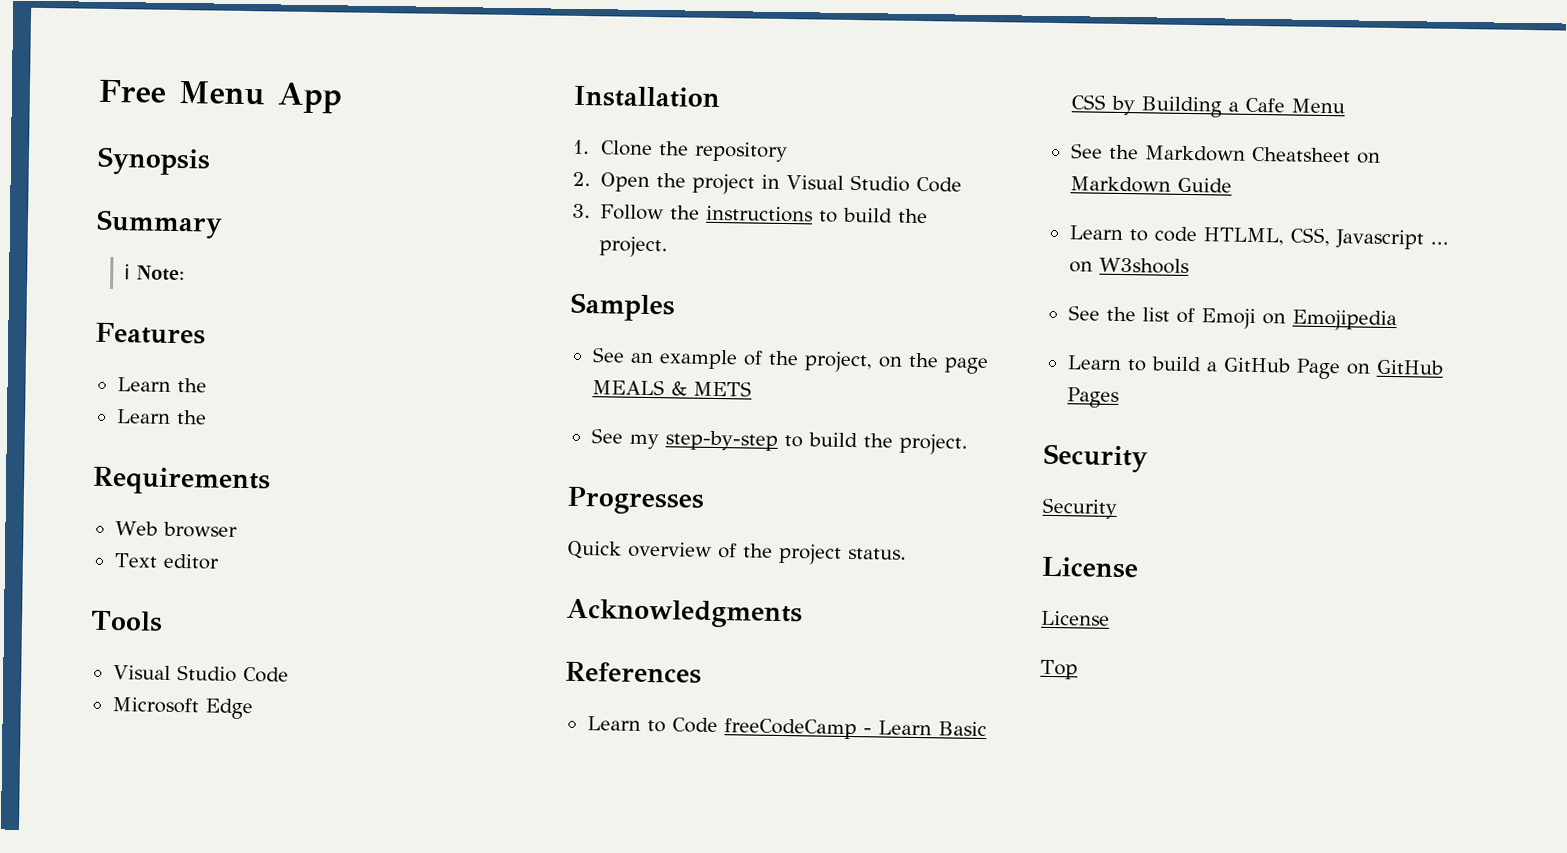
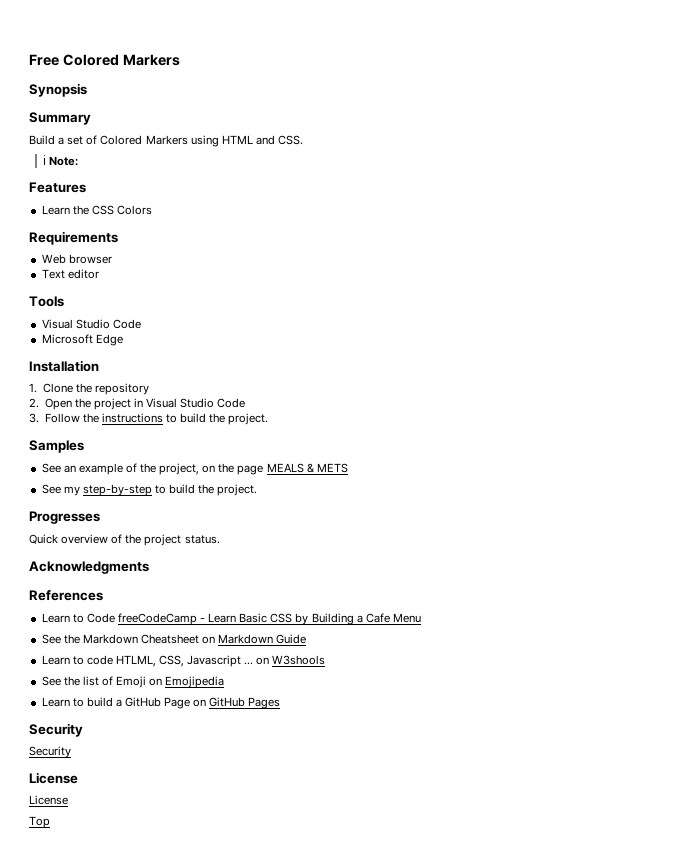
- Free Menu App
+ Free Colored Markers
+ Build a set of Colored Markers using HTML and CSS.
  Features
- Learn the
- Learn the
+ Learn the CSS Colors

